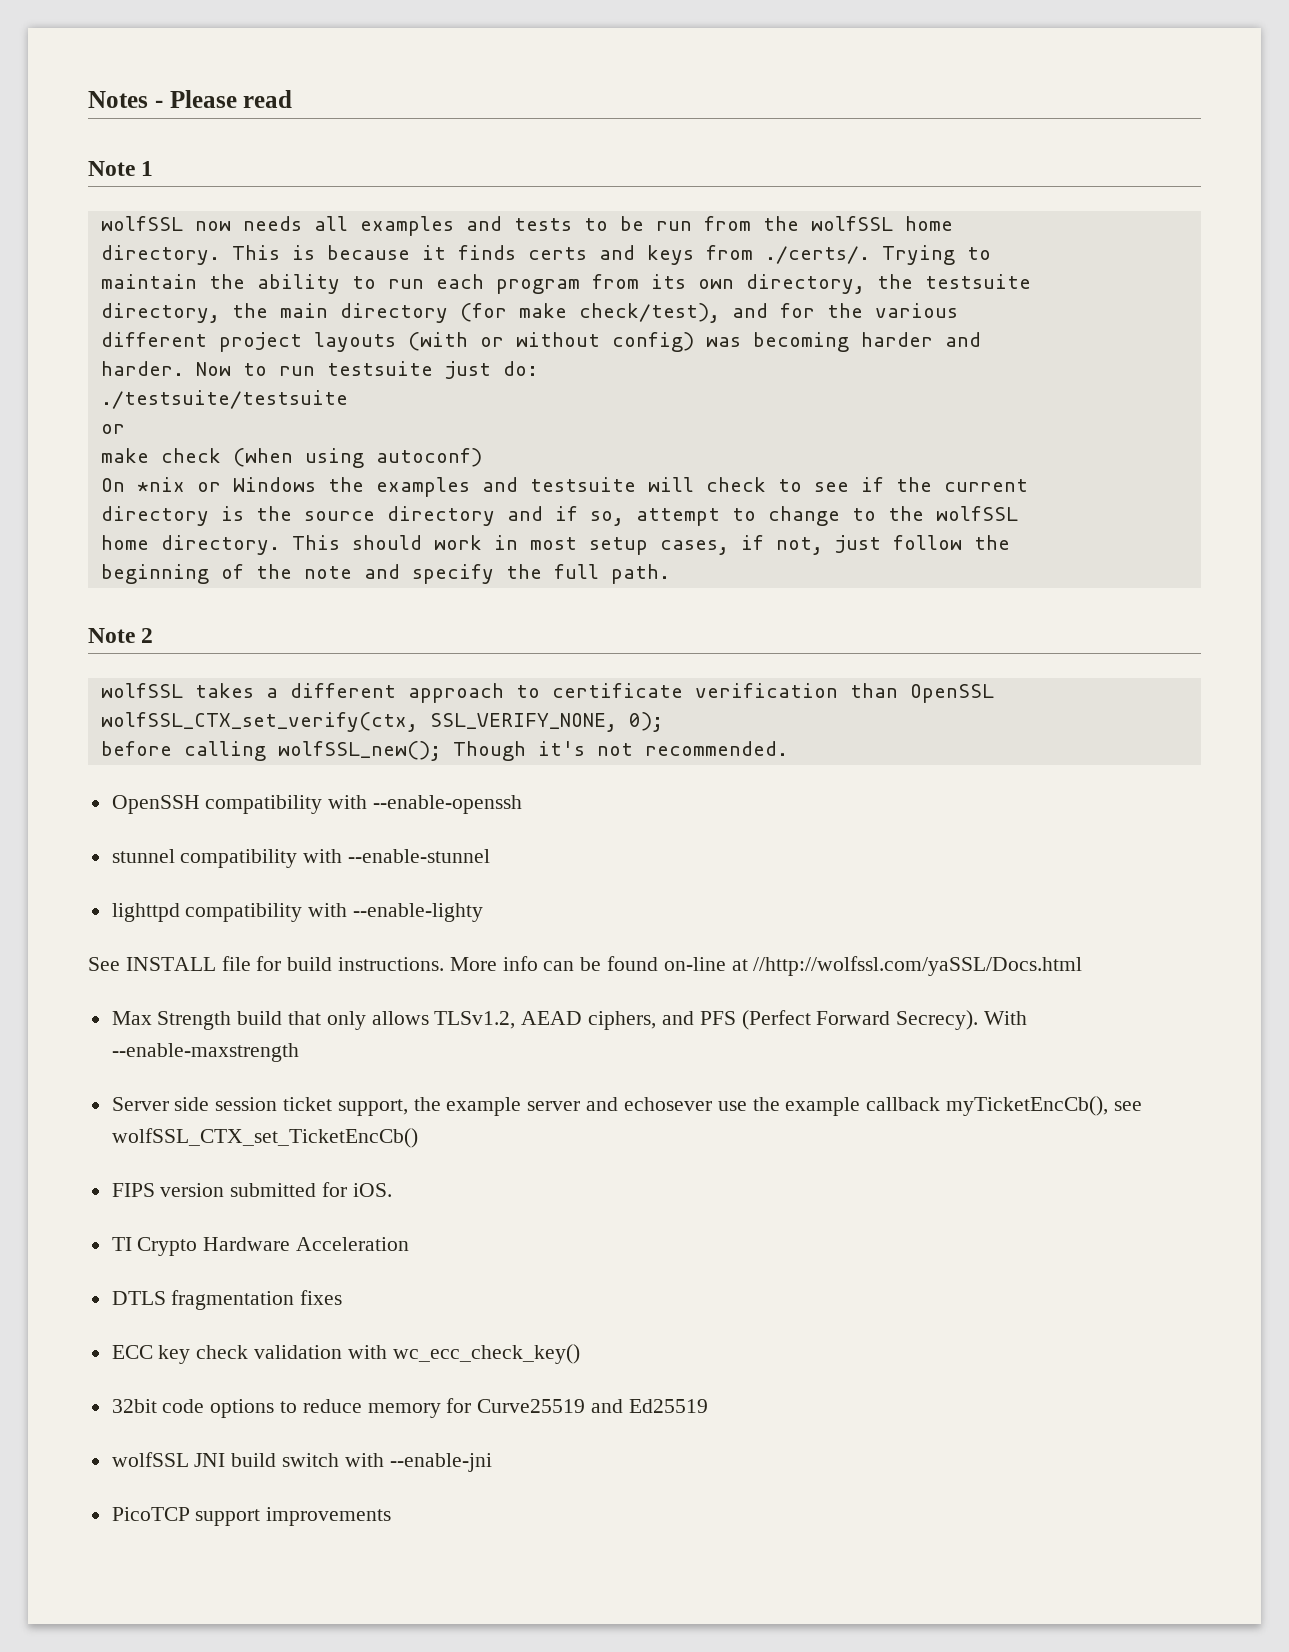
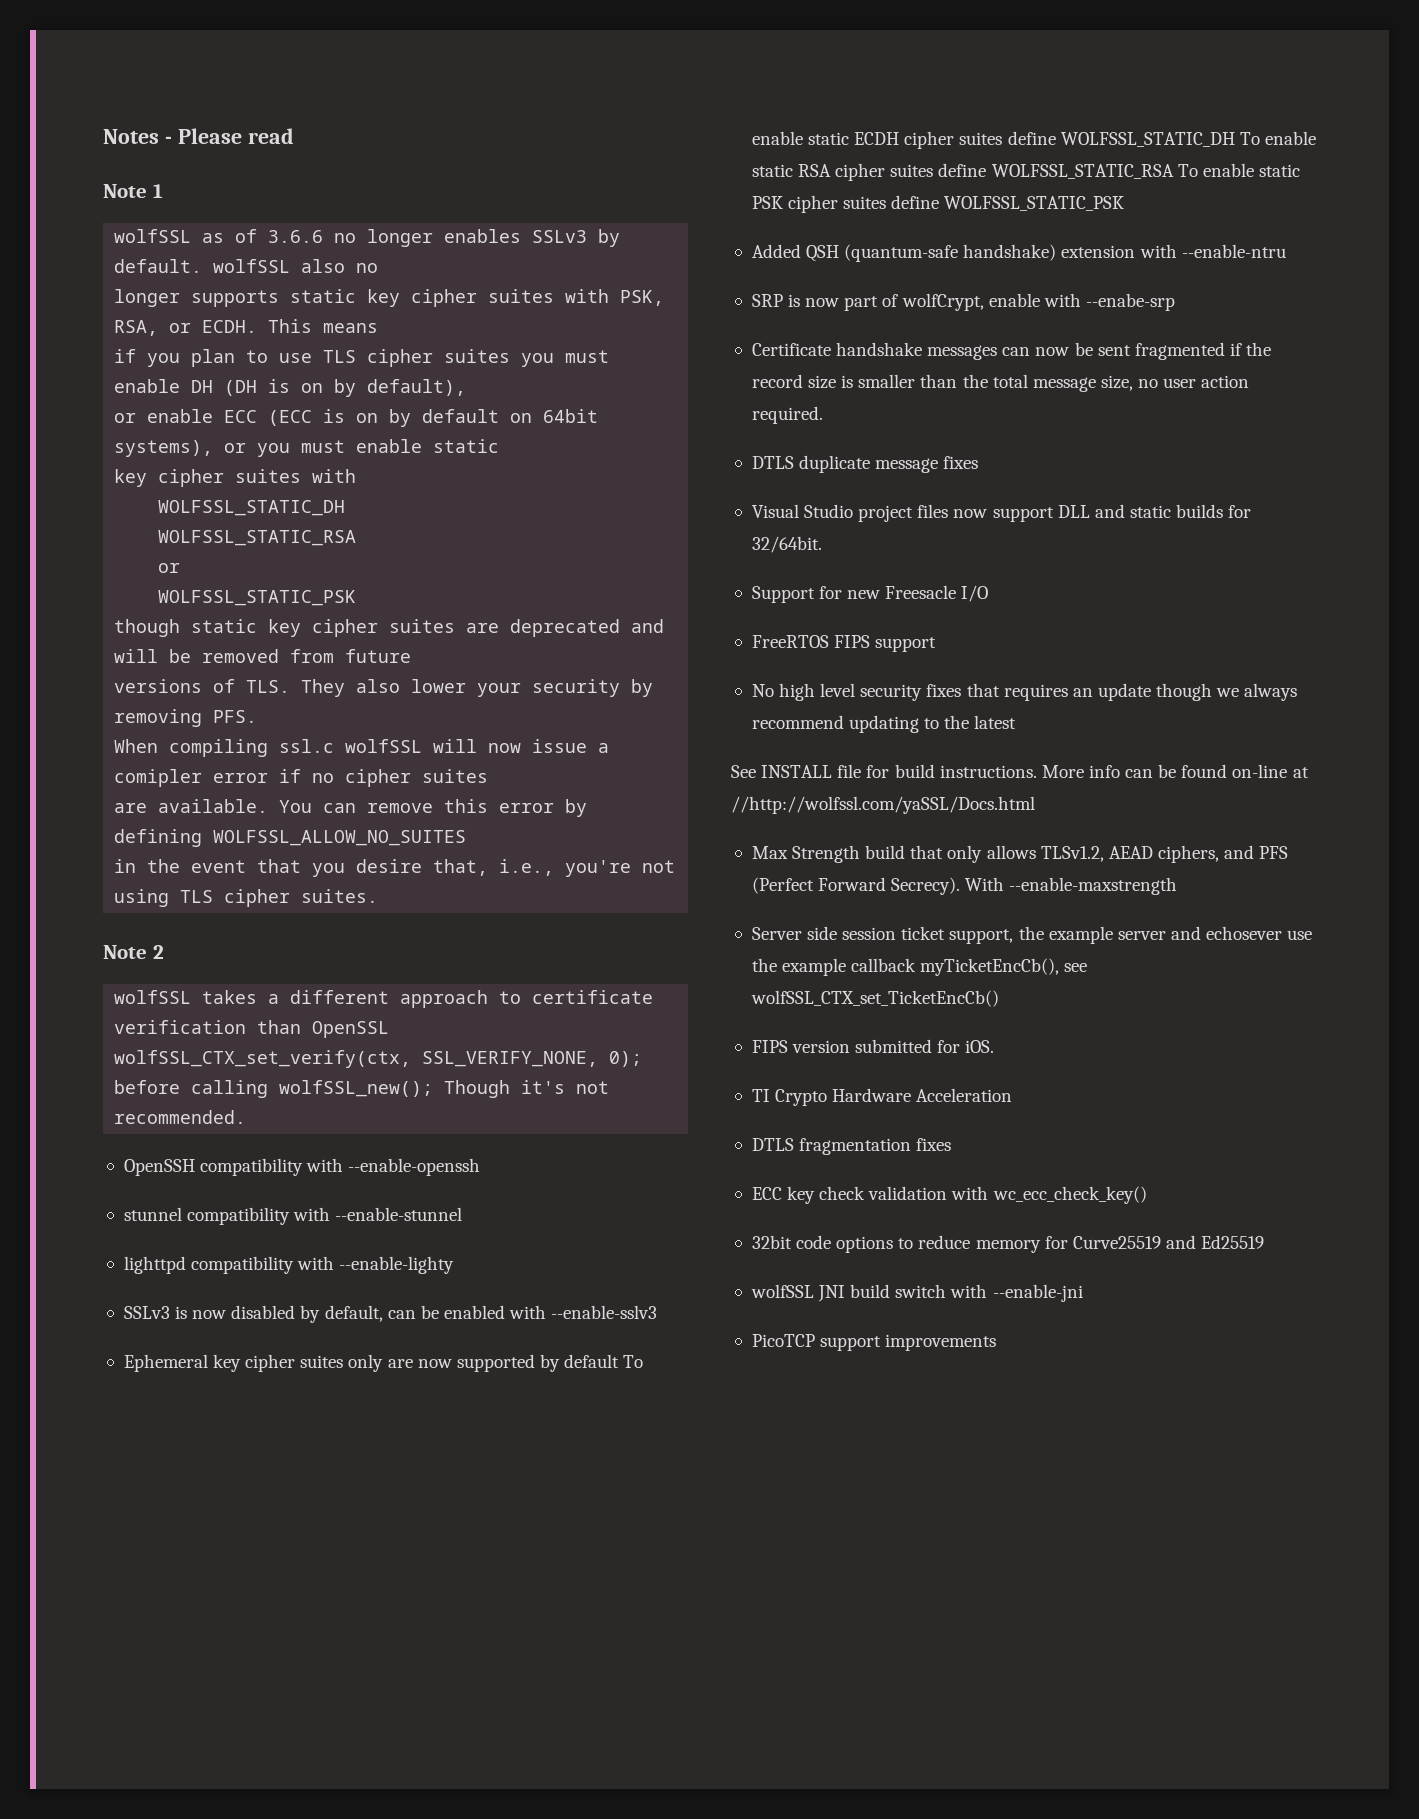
- wolfSSL now needs all examples and tests to be run from the wolfSSL home
- directory. This is because it finds certs and keys from ./certs/. Trying to
- maintain the ability to run each program from its own directory, the testsuite
- directory, the main directory (for make check/test), and for the various
- different project layouts (with or without config) was becoming harder and
- harder. Now to run testsuite just do:
- ./testsuite/testsuite
+ wolfSSL as of 3.6.6 no longer enables SSLv3 by default. wolfSSL also no
+ longer supports static key cipher suites with PSK, RSA, or ECDH. This means
+ if you plan to use TLS cipher suites you must enable DH (DH is on by default),
+ or enable ECC (ECC is on by default on 64bit systems), or you must enable static
+ key cipher suites with
+ WOLFSSL_STATIC_DH
+ WOLFSSL_STATIC_RSA
  or
- make check (when using autoconf)
- On *nix or Windows the examples and testsuite will check to see if the current
- directory is the source directory and if so, attempt to change to the wolfSSL
- home directory. This should work in most setup cases, if not, just follow the
- beginning of the note and specify the full path.
+ WOLFSSL_STATIC_PSK
+ though static key cipher suites are deprecated and will be removed from future
+ versions of TLS. They also lower your security by removing PFS.
+ When compiling ssl.c wolfSSL will now issue a comipler error if no cipher suites
+ are available. You can remove this error by defining WOLFSSL_ALLOW_NO_SUITES
+ in the event that you desire that, i.e., you're not using TLS cipher suites.
+ SSLv3 is now disabled by default, can be enabled with --enable-sslv3
+ Ephemeral key cipher suites only are now supported by default To enable static ECDH cipher suites define WOLFSSL_STATIC_DH To enable static RSA cipher suites define WOLFSSL_STATIC_RSA To enable static PSK cipher suites define WOLFSSL_STATIC_PSK
+ Added QSH (quantum-safe handshake) extension with --enable-ntru
+ SRP is now part of wolfCrypt, enable with --enabe-srp
+ Certificate handshake messages can now be sent fragmented if the record size is smaller than the total message size, no user action required.
+ DTLS duplicate message fixes
+ Visual Studio project files now support DLL and static builds for 32/64bit.
+ Support for new Freesacle I/O
+ FreeRTOS FIPS support
+ No high level security fixes that requires an update though we always recommend updating to the latest

